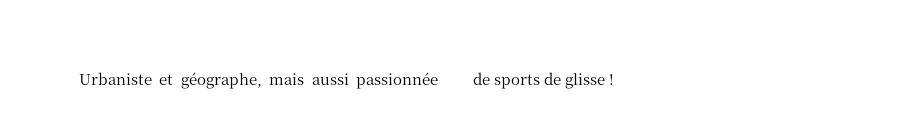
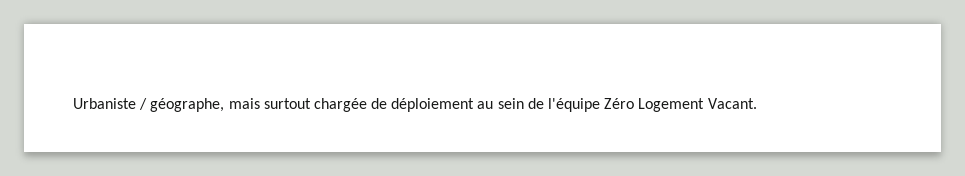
- Urbaniste et géographe, mais aussi passionnée de sports de glisse !
+ Urbaniste / géographe, mais surtout chargée de déploiement au sein de l'équipe Zéro Logement Vacant.

